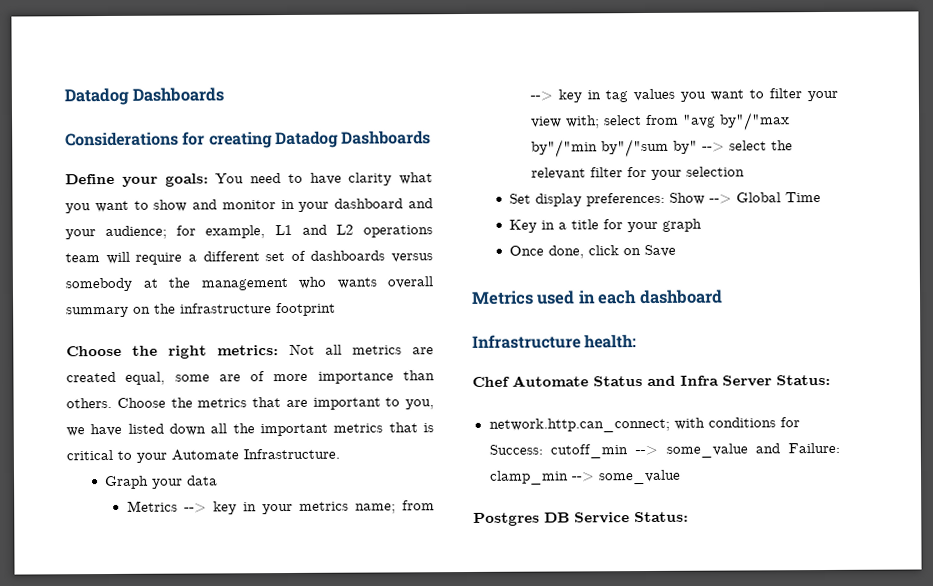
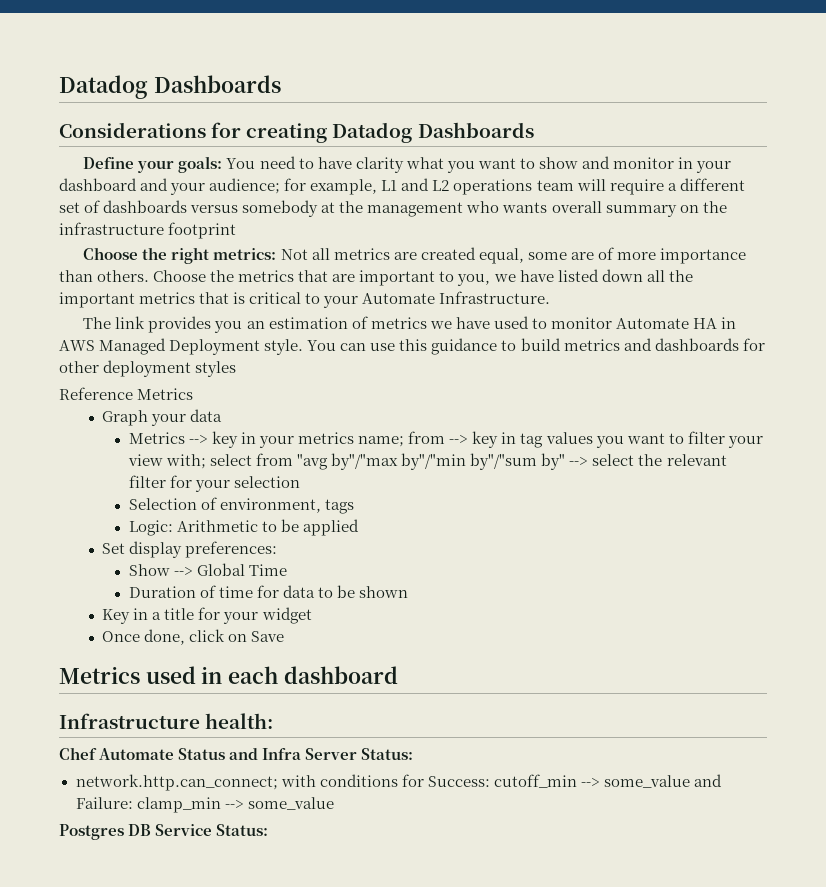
+ The link provides you an estimation of metrics we have used to monitor Automate HA in AWS Managed Deployment style. You can use this guidance to build metrics and dashboards for other deployment styles
+ Reference Metrics
+ Selection of environment, tags
+ Logic: Arithmetic to be applied
- Set display preferences: Show --> Global Time
+ Set display preferences:
+ Show --> Global Time
+ Duration of time for data to be shown
- Key in a title for your graph
+ Key in a title for your widget

